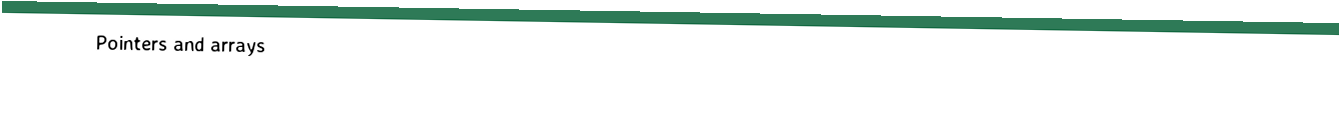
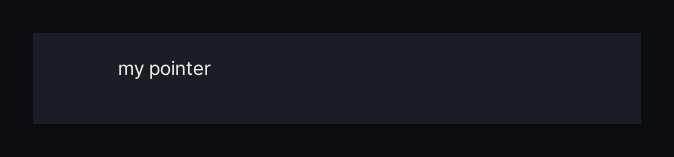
- Pointers and arrays
+ my pointer

